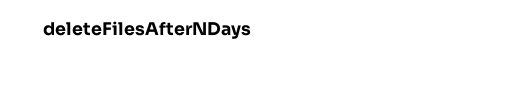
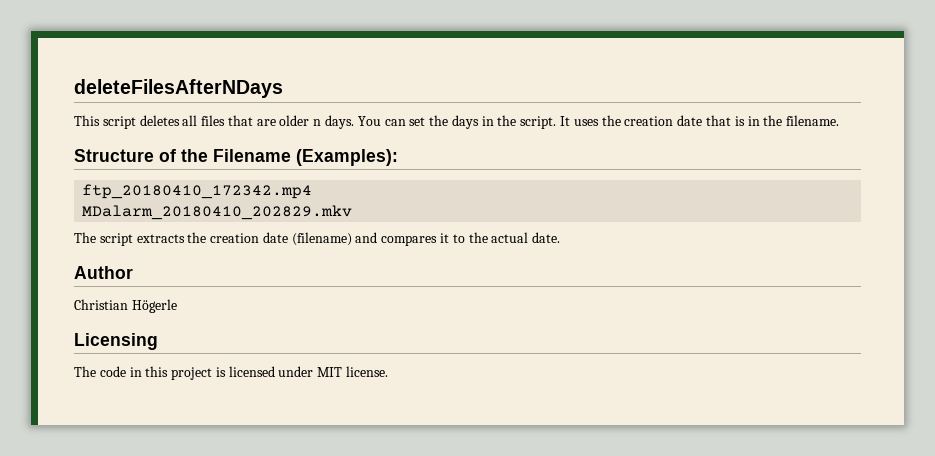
+ This script deletes all files that are older n days. You can set the days in the script. It uses the creation date that is in the filename.
+ Structure of the Filename (Examples):
+ ftp_20180410_172342.mp4
+ MDalarm_20180410_202829.mkv
+ The script extracts the creation date (filename) and compares it to the actual date.
+ Author
+ Christian Högerle
+ Licensing
+ The code in this project is licensed under MIT license.

